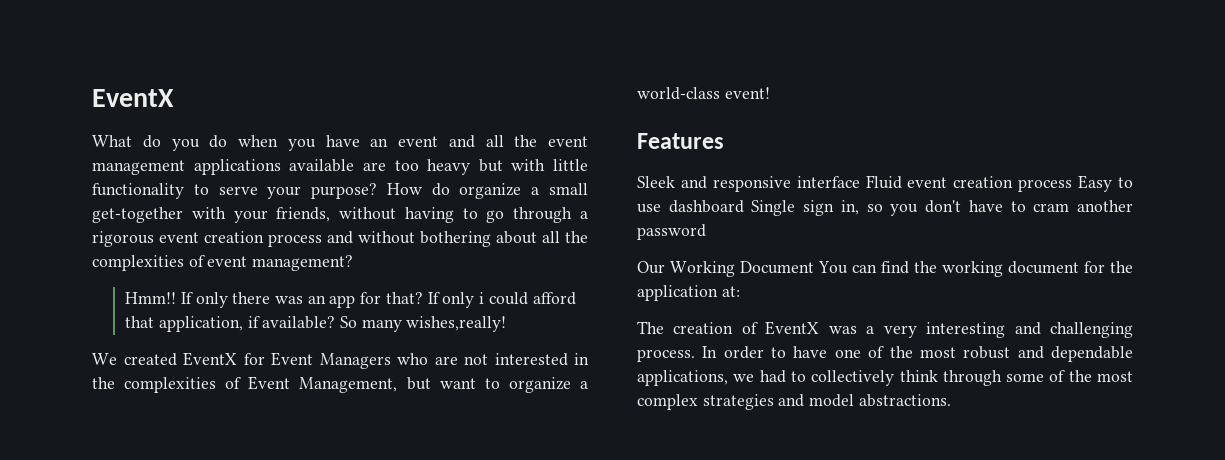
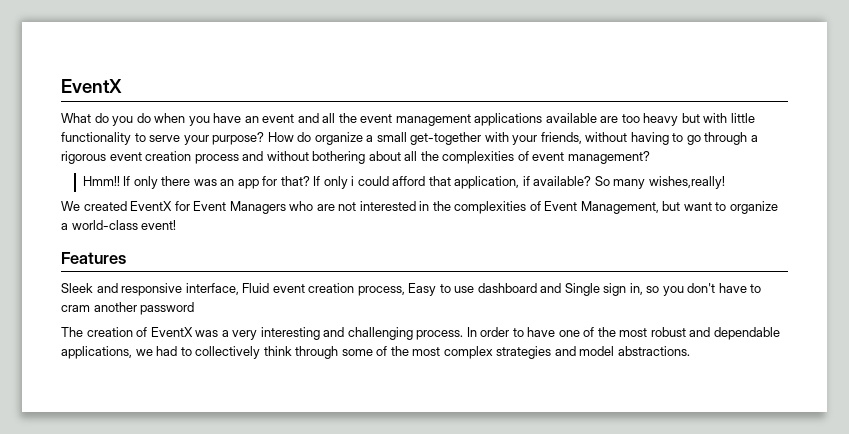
- Sleek and responsive interface Fluid event creation process Easy to use dashboard Single sign in, so you don't have to cram another password
+ Sleek and responsive interface, Fluid event creation process, Easy to use dashboard and Single sign in, so you don't have to cram another password
- Our Working Document You can find the working document for the application at:

